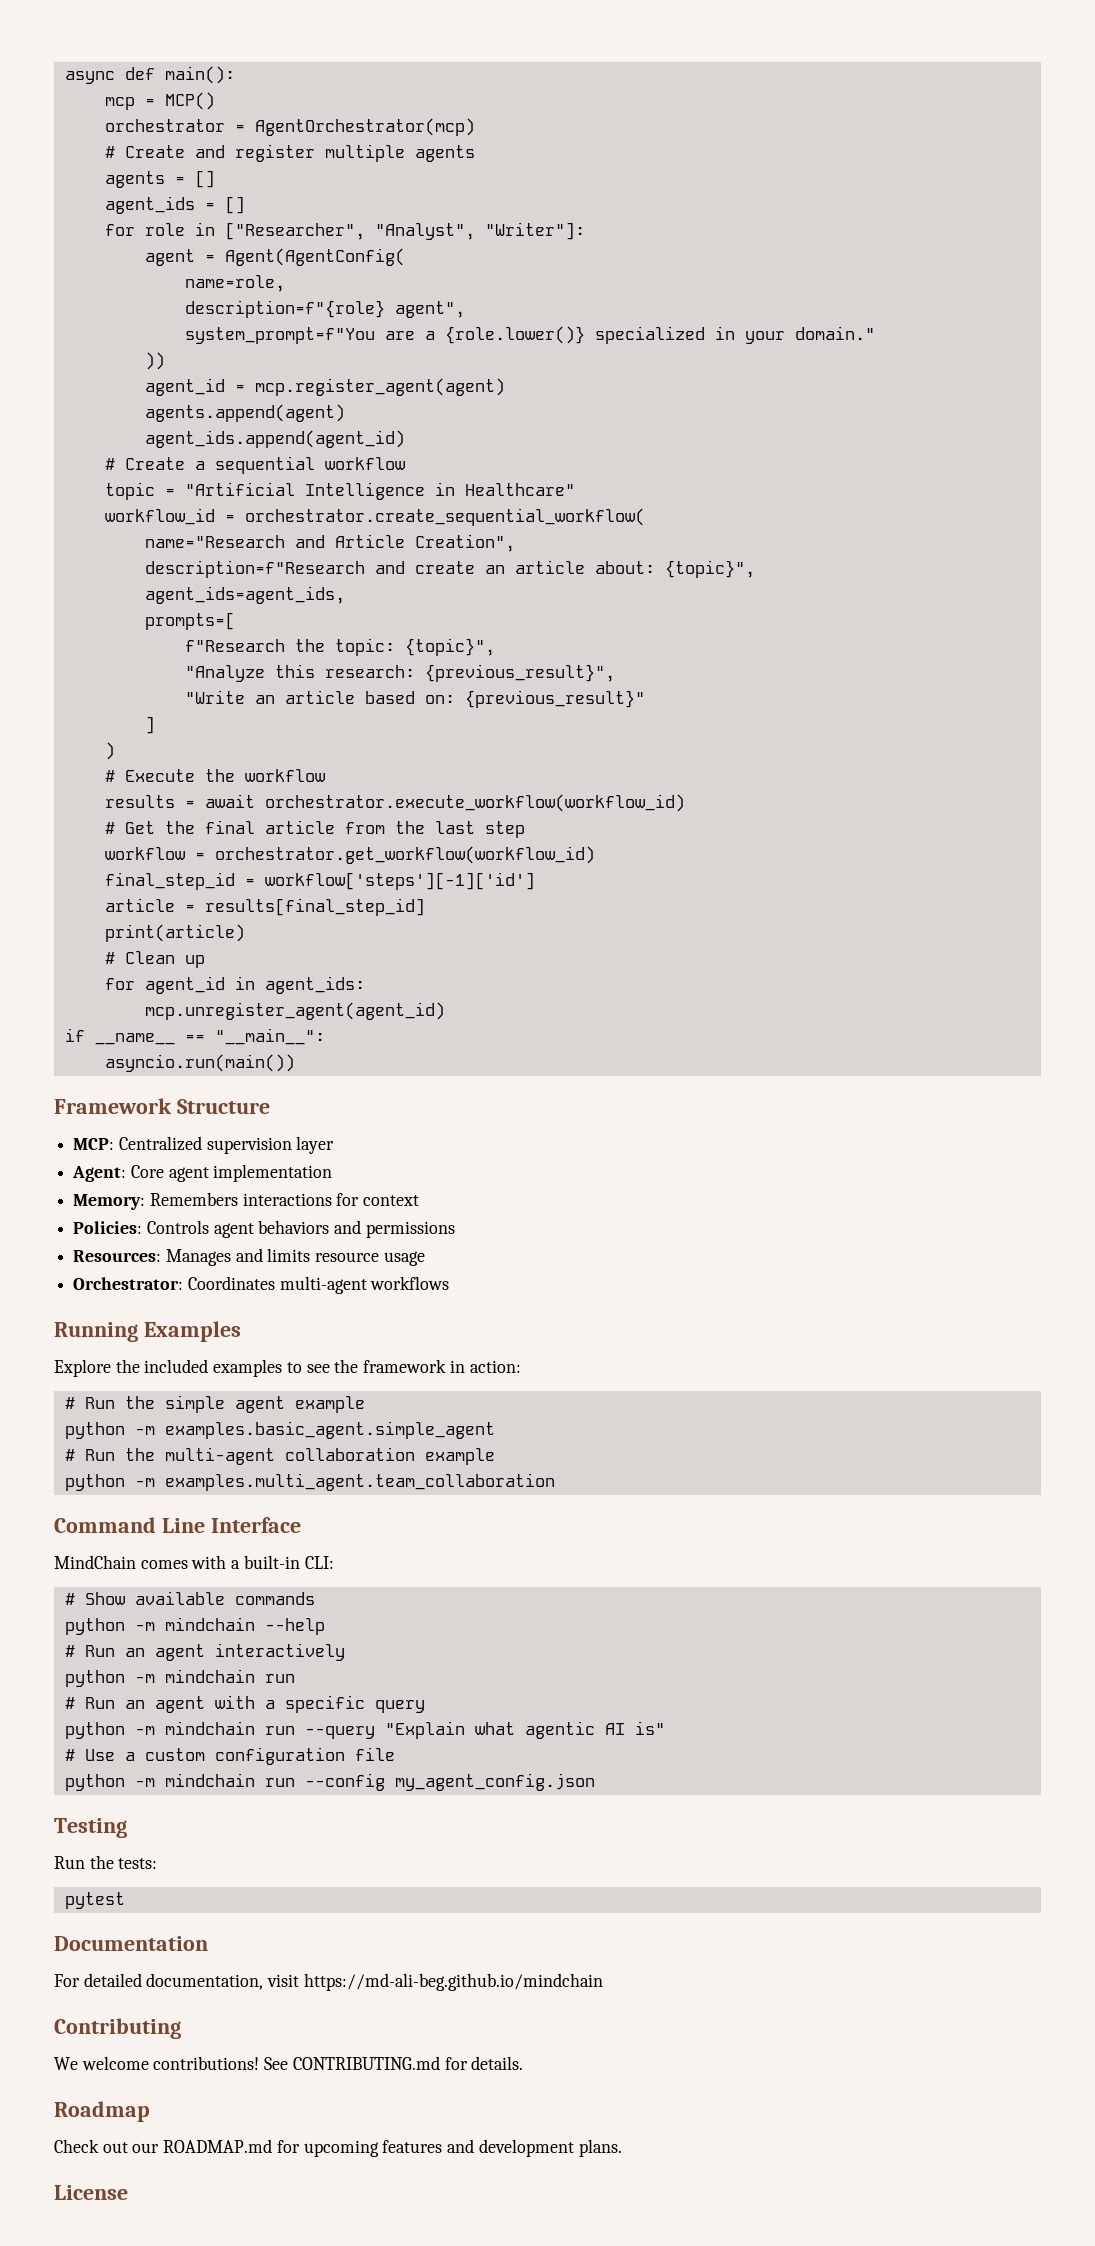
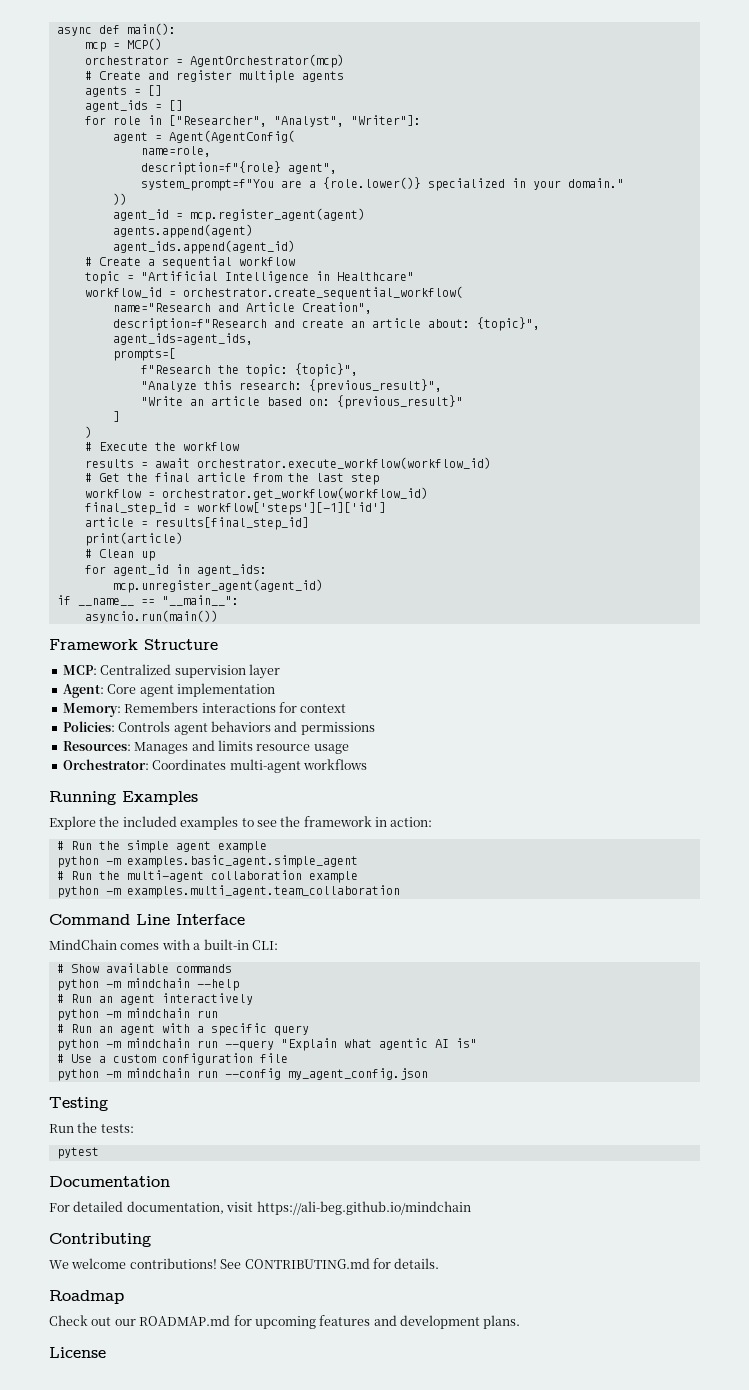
- For detailed documentation, visit https://md-ali-beg.github.io/mindchain
+ For detailed documentation, visit https://ali-beg.github.io/mindchain

